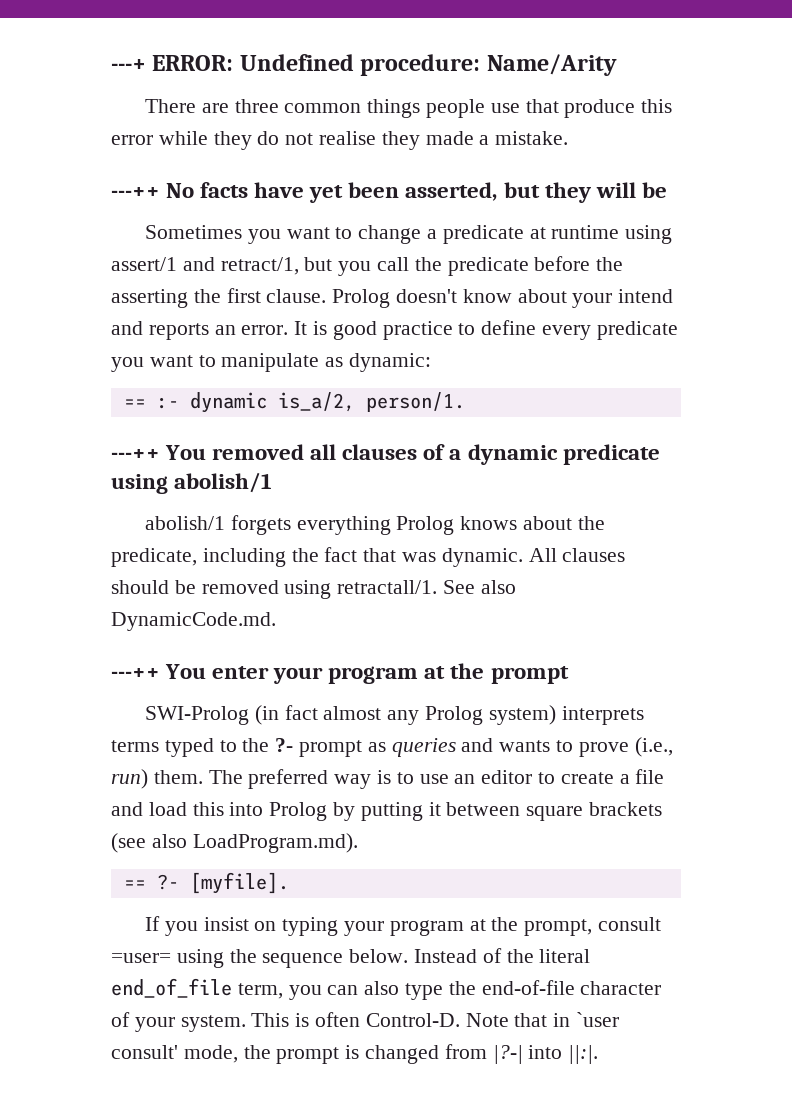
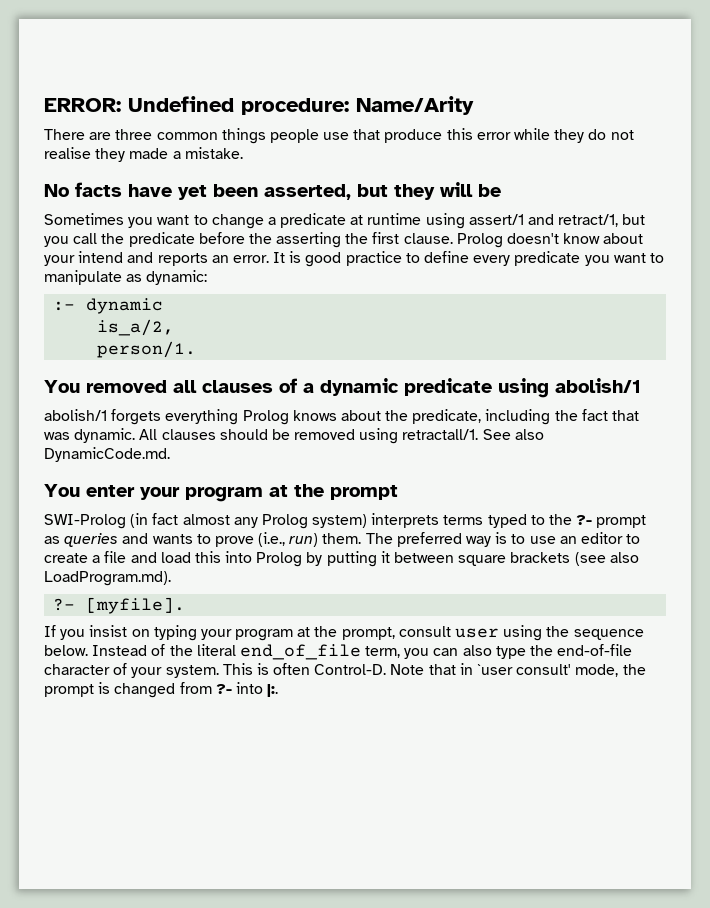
- ---+ ERROR: Undefined procedure: Name/Arity
+ ERROR: Undefined procedure: Name/Arity
- ---++ No facts have yet been asserted, but they will be
+ No facts have yet been asserted, but they will be
- == :- dynamic is_a/2, person/1.
+ :- dynamic
+ is_a/2,
+ person/1.
- ---++ You removed all clauses of a dynamic predicate using abolish/1
+ You removed all clauses of a dynamic predicate using abolish/1
- ---++ You enter your program at the prompt
+ You enter your program at the prompt
- == ?- [myfile].
+ ?- [myfile].
- If you insist on typing your program at the prompt, consult =user= using the sequence below.
+ If you insist on typing your program at the prompt, consult user using the sequence below.
- Note that in `user consult' mode, the prompt is changed from |?-| into ||:|.
+ Note that in `user consult' mode, the prompt is changed from ?- into |:.

